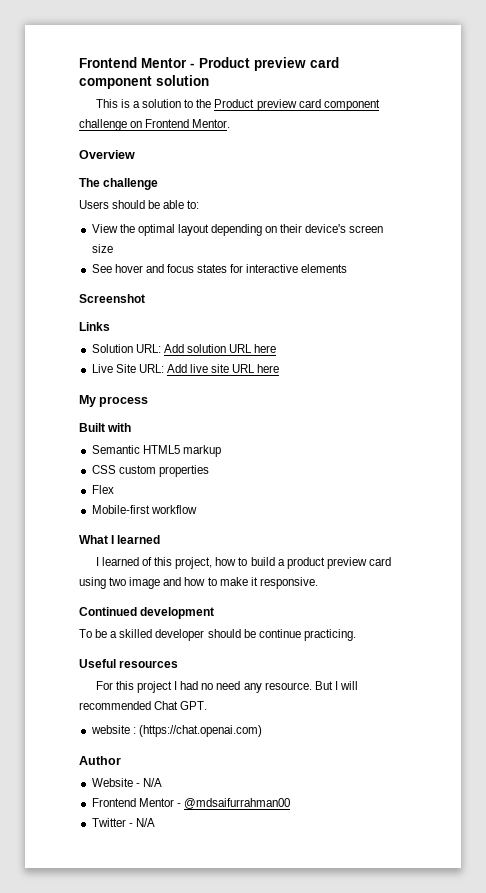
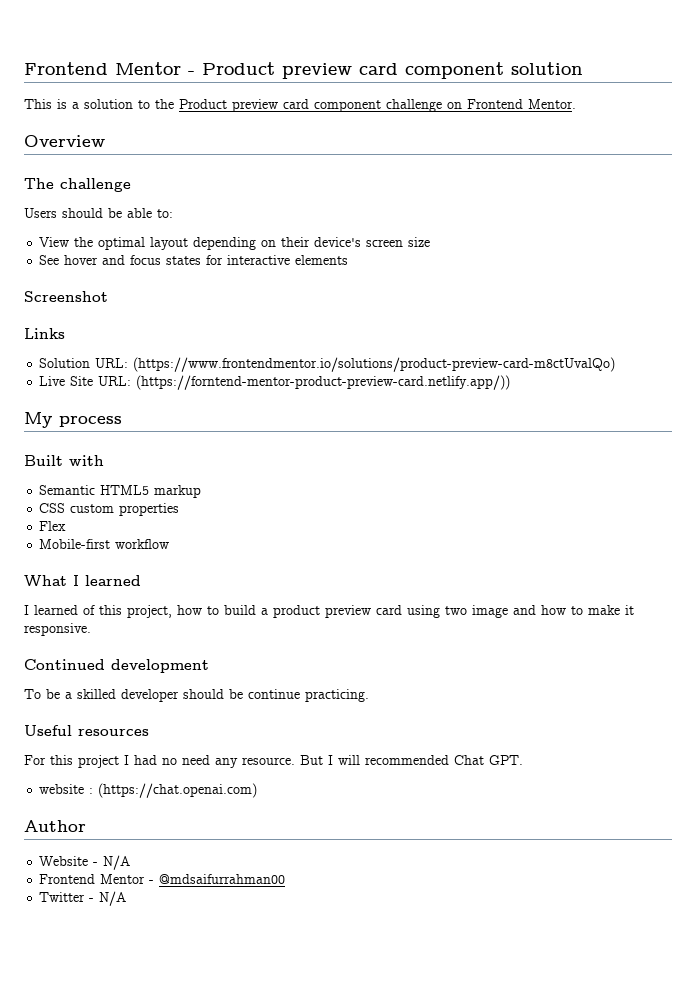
- Solution URL: Add solution URL here
+ Solution URL: (https://www.frontendmentor.io/solutions/product-preview-card-m8ctUvalQo)
- Live Site URL: Add live site URL here
+ Live Site URL: (https://forntend-mentor-product-preview-card.netlify.app/))

